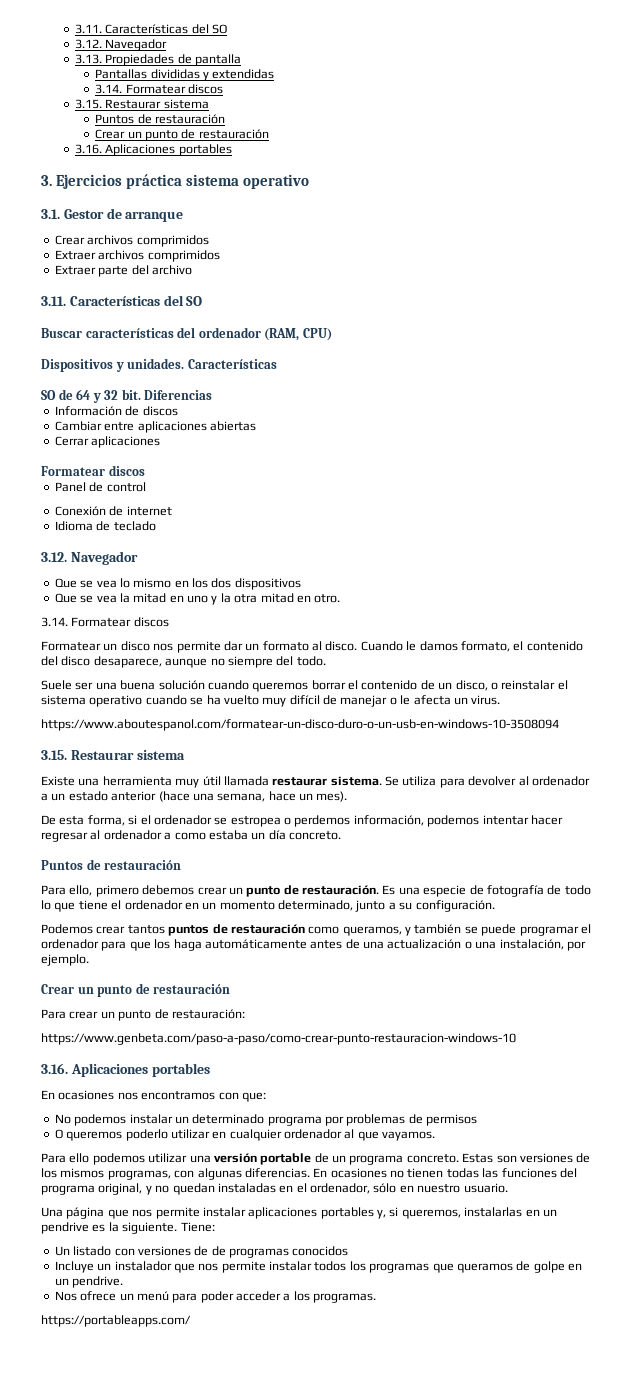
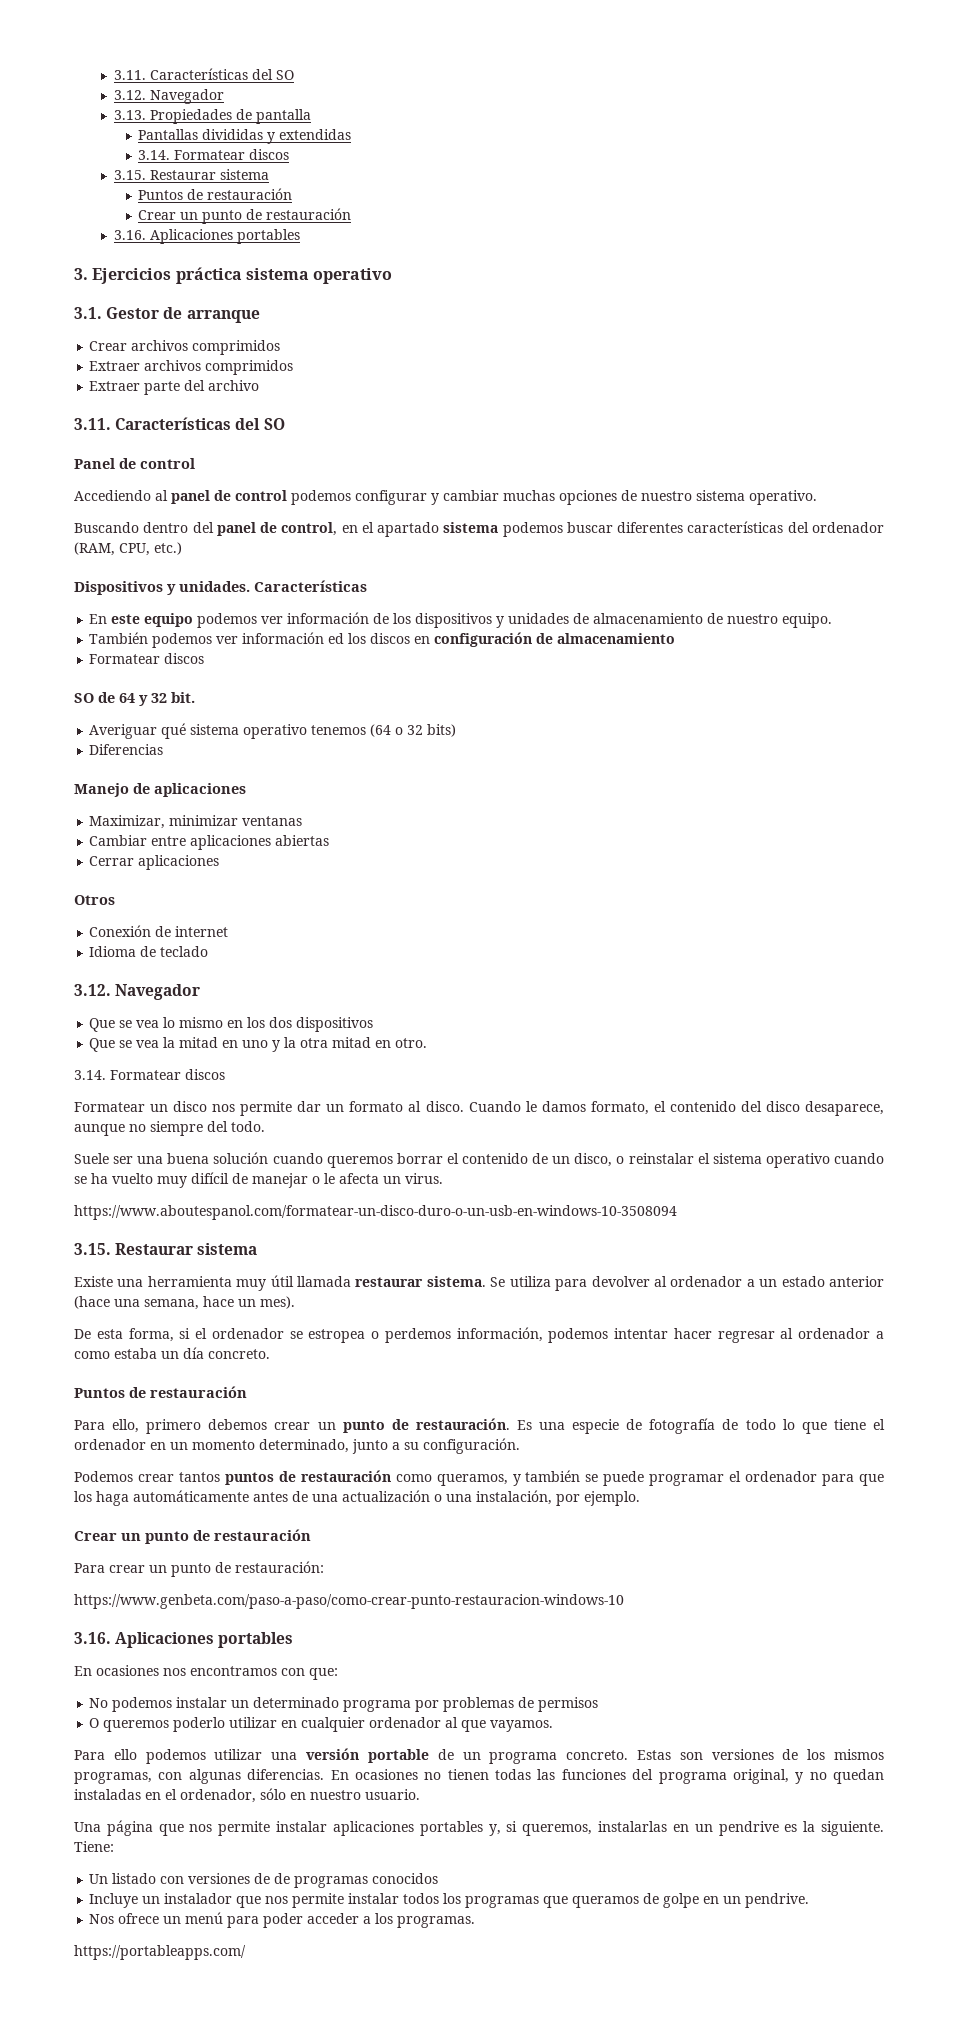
- Buscar características del ordenador (RAM, CPU)
+ Panel de control
+ Accediendo al panel de control podemos configurar y cambiar muchas opciones de nuestro sistema operativo.
+ Buscando dentro del panel de control, en el apartado sistema podemos buscar diferentes características del ordenador (RAM, CPU, etc.)
+ En este equipo podemos ver información de los dispositivos y unidades de almacenamiento de nuestro equipo.
+ También podemos ver información ed los discos en configuración de almacenamiento
+ Formatear discos
- SO de 64 y 32 bit. Diferencias
- Información de discos
+ SO de 64 y 32 bit.
+ Averiguar qué sistema operativo tenemos (64 o 32 bits)
+ Diferencias
+ Manejo de aplicaciones
+ Maximizar, minimizar ventanas
  Cerrar aplicaciones
- Formatear discos
- Panel de control
+ Otros

